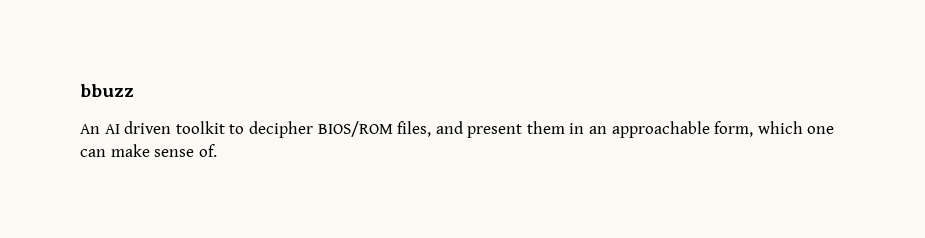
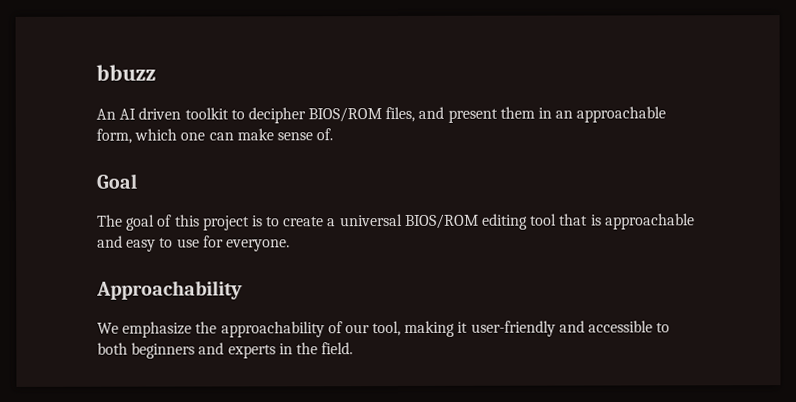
+ Goal
+ The goal of this project is to create a universal BIOS/ROM editing tool that is approachable and easy to use for everyone.
+ Approachability
+ We emphasize the approachability of our tool, making it user-friendly and accessible to both beginners and experts in the field.

